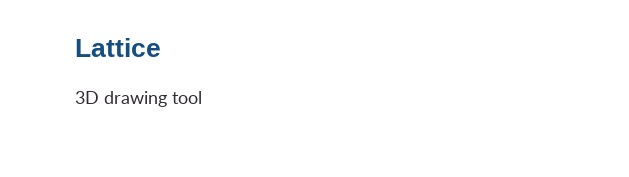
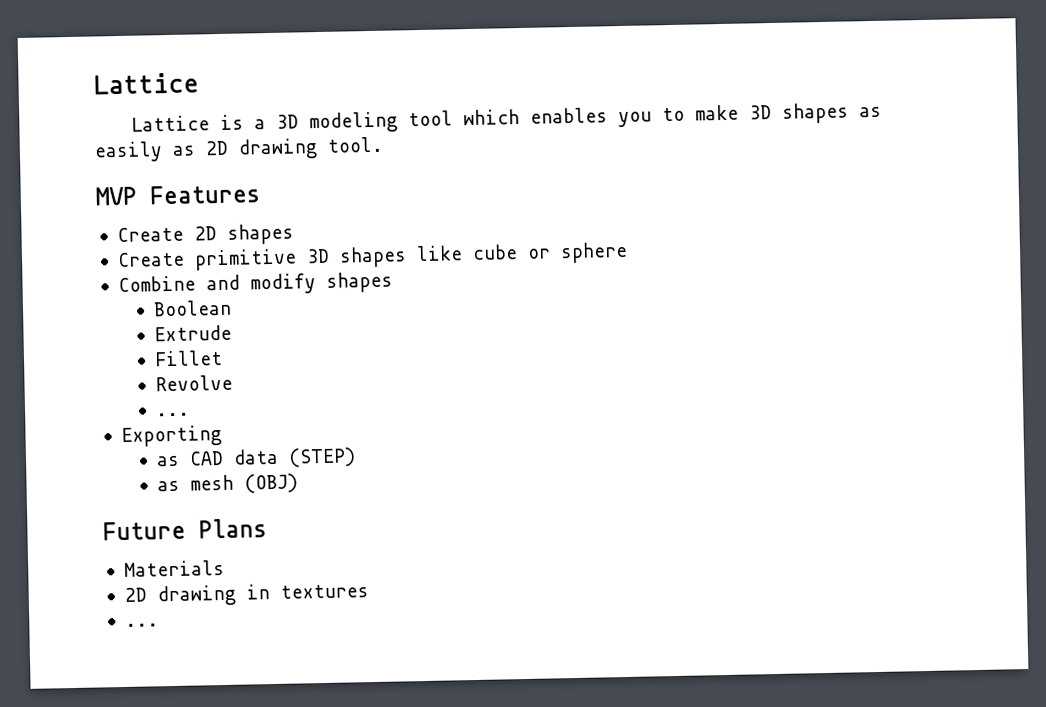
- 3D drawing tool
+ Lattice is a 3D modeling tool which enables you to make 3D shapes as easily as 2D drawing tool.
+ MVP Features
+ Create 2D shapes
+ Create primitive 3D shapes like cube or sphere
+ Combine and modify shapes
+ Boolean
+ Extrude
+ Fillet
+ Revolve
+ ...
+ Exporting
+ as CAD data (STEP)
+ as mesh (OBJ)
+ Future Plans
+ Materials
+ 2D drawing in textures
+ ...

